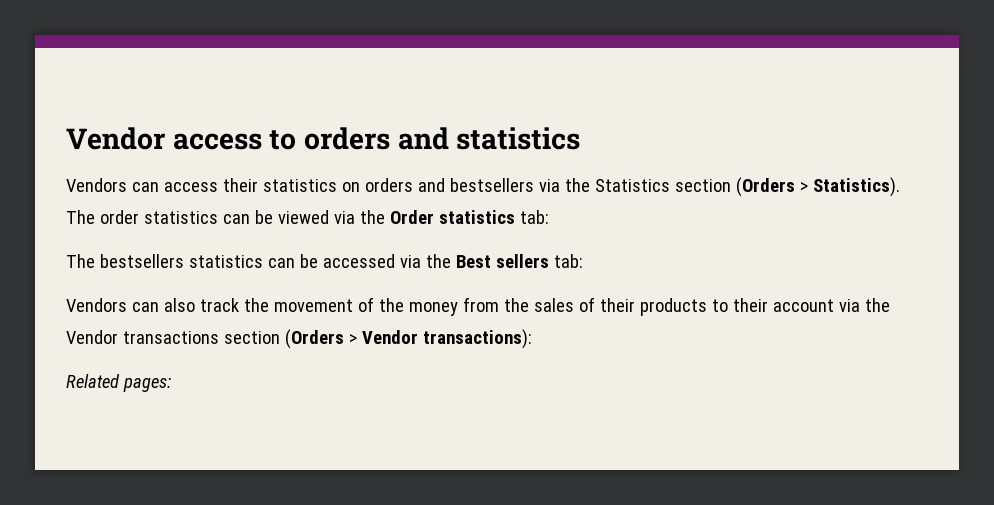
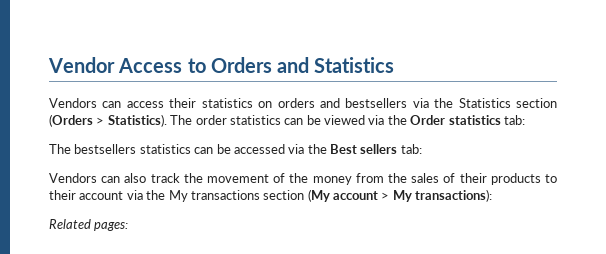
- Vendor access to orders and statistics
+ Vendor Access to Orders and Statistics
- Vendors can also track the movement of the money from the sales of their products to their account via the Vendor transactions section (Orders > Vendor transactions):
+ Vendors can also track the movement of the money from the sales of their products to their account via the My transactions section (My account > My transactions):

